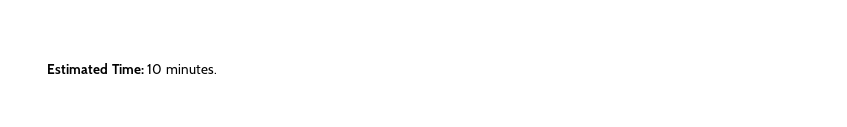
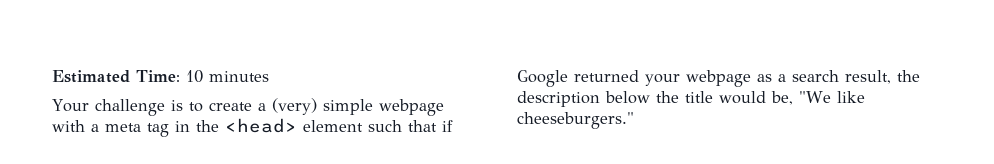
- Estimated Time: 10 minutes.
+ Estimated Time: 10 minutes
+ Your challenge is to create a (very) simple webpage with a meta tag in the <head> element such that if Google returned your webpage as a search result, the description below the title would be, "We like cheeseburgers."

